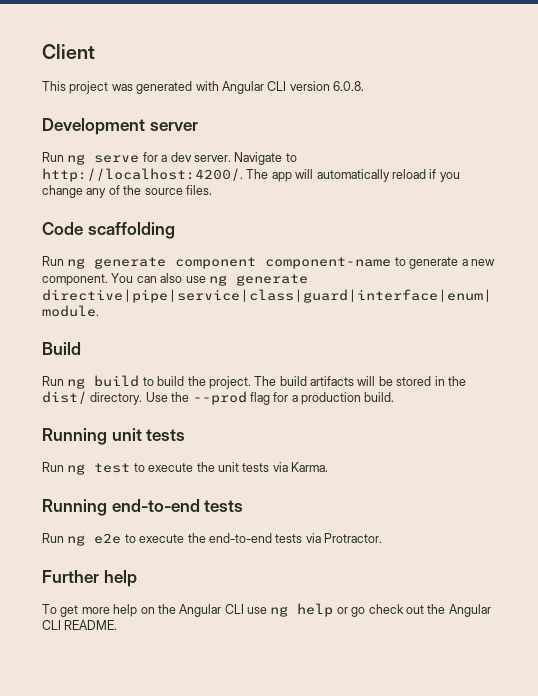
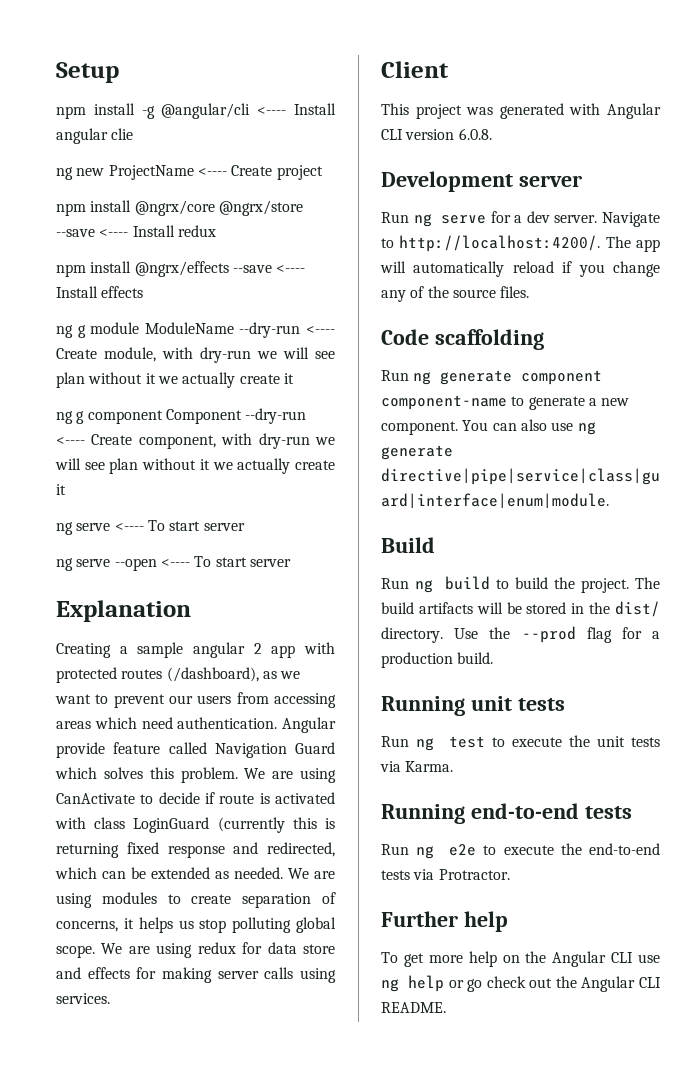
+ Setup
+ npm install -g @angular/cli <---- Install angular clie
+ ng new ProjectName <---- Create project
+ npm install @ngrx/core @ngrx/store --save <---- Install redux
+ npm install @ngrx/effects --save <---- Install effects
+ ng g module ModuleName --dry-run <---- Create module, with dry-run we will see plan without it we actually create it
+ ng g component Component --dry-run <---- Create component, with dry-run we will see plan without it we actually create it
+ ng serve <---- To start server
+ ng serve --open <---- To start server
+ Explanation
+ Creating a sample angular 2 app with protected routes (/dashboard), as we want to prevent our users from accessing areas which need authentication. Angular provide feature called Navigation Guard which solves this problem. We are using CanActivate to decide if route is activated with class LoginGuard (currently this is returning fixed response and redirected, which can be extended as needed. We are using modules to create separation of concerns, it helps us stop polluting global scope. We are using redux for data store and effects for making server calls using services.

